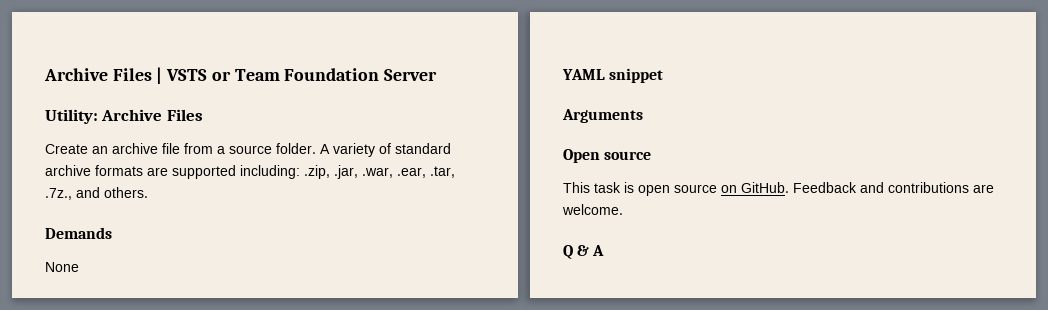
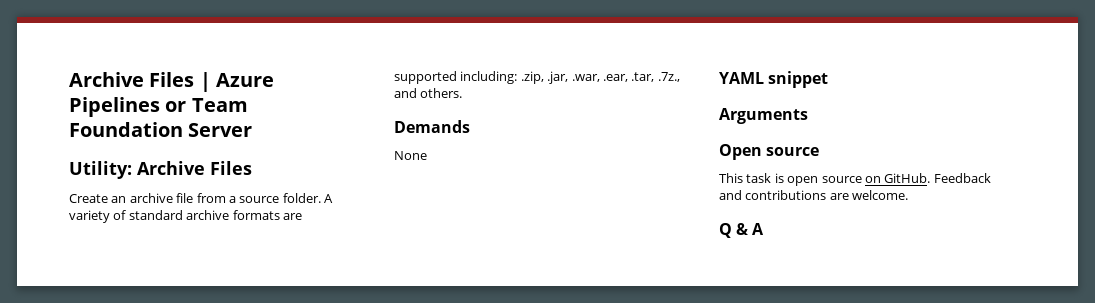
- Archive Files | VSTS or Team Foundation Server
+ Archive Files | Azure Pipelines or Team Foundation Server

